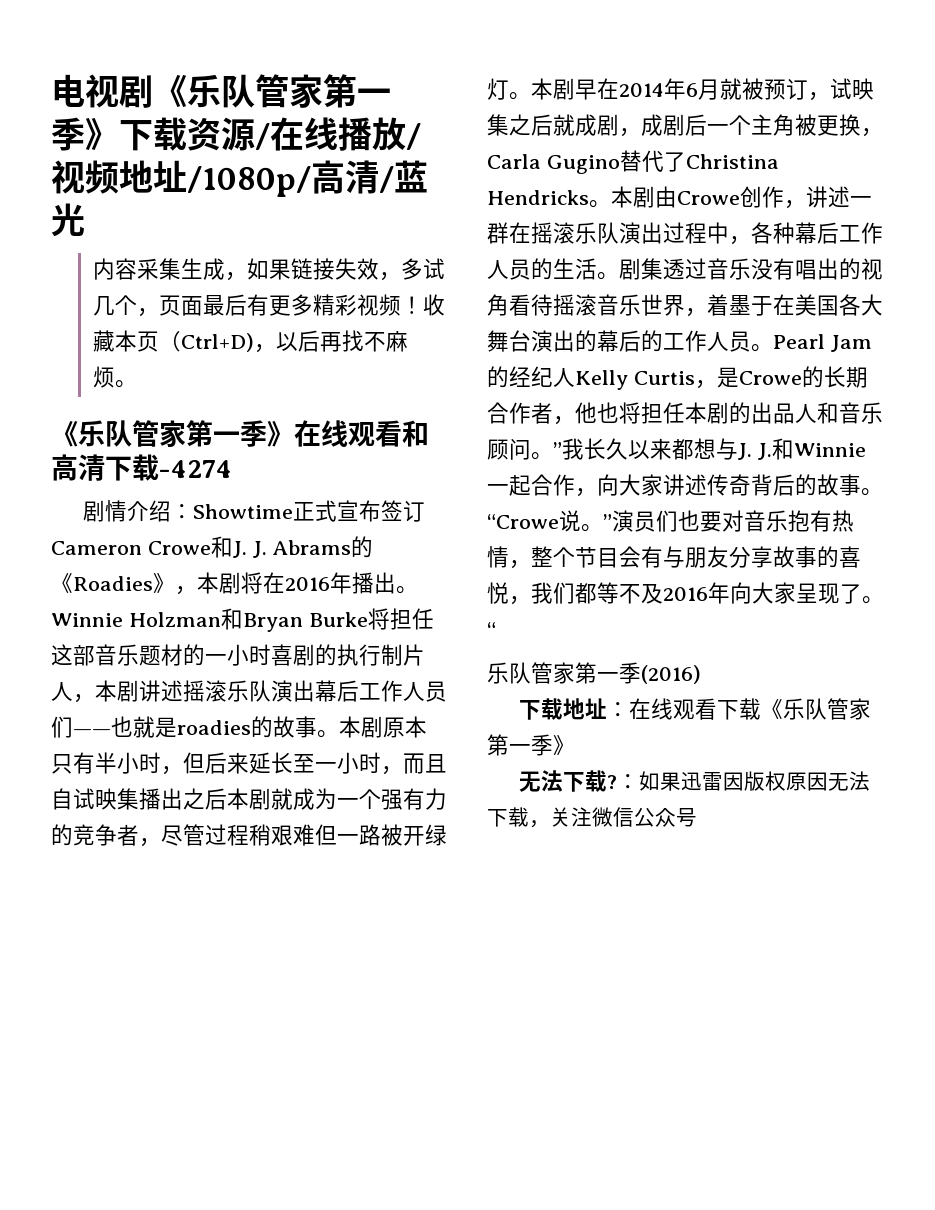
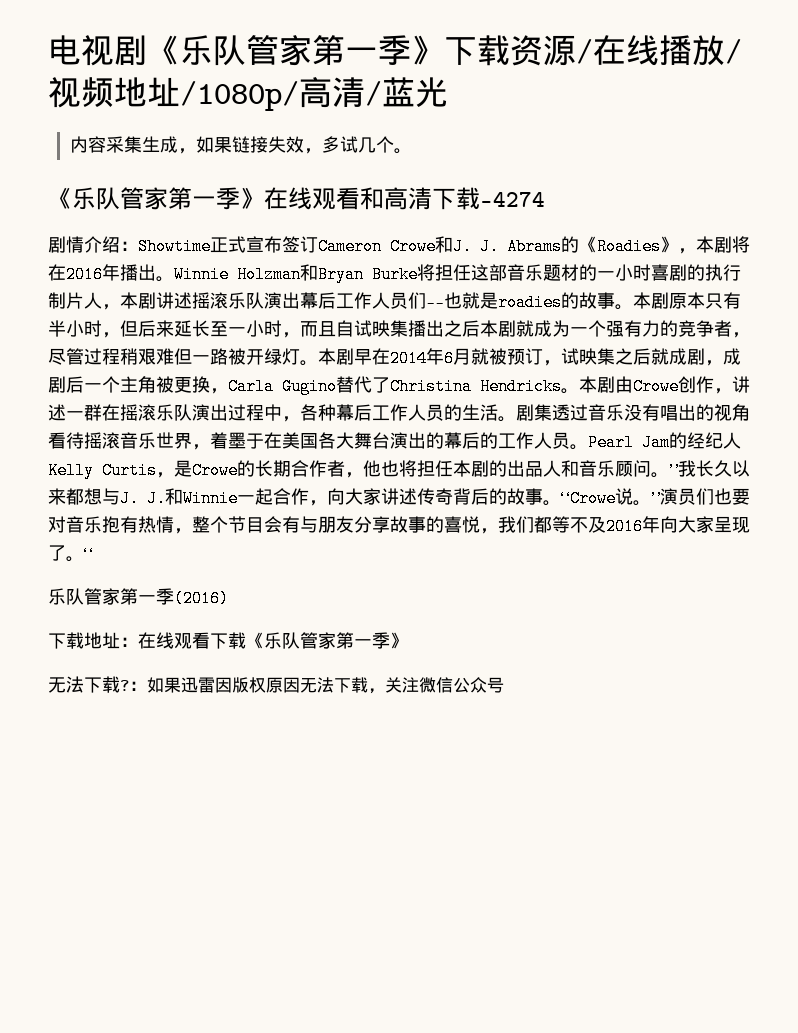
- 内容采集生成，如果链接失效，多试几个，页面最后有更多精彩视频！收藏本页（Ctrl+D)，以后再找不麻烦。
+ 内容采集生成，如果链接失效，多试几个。

